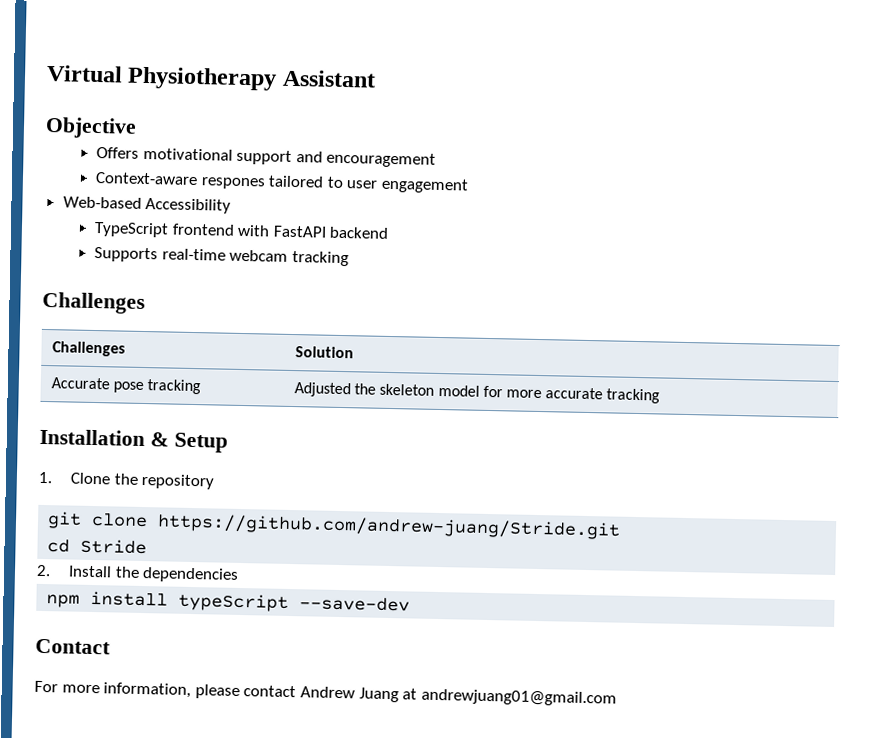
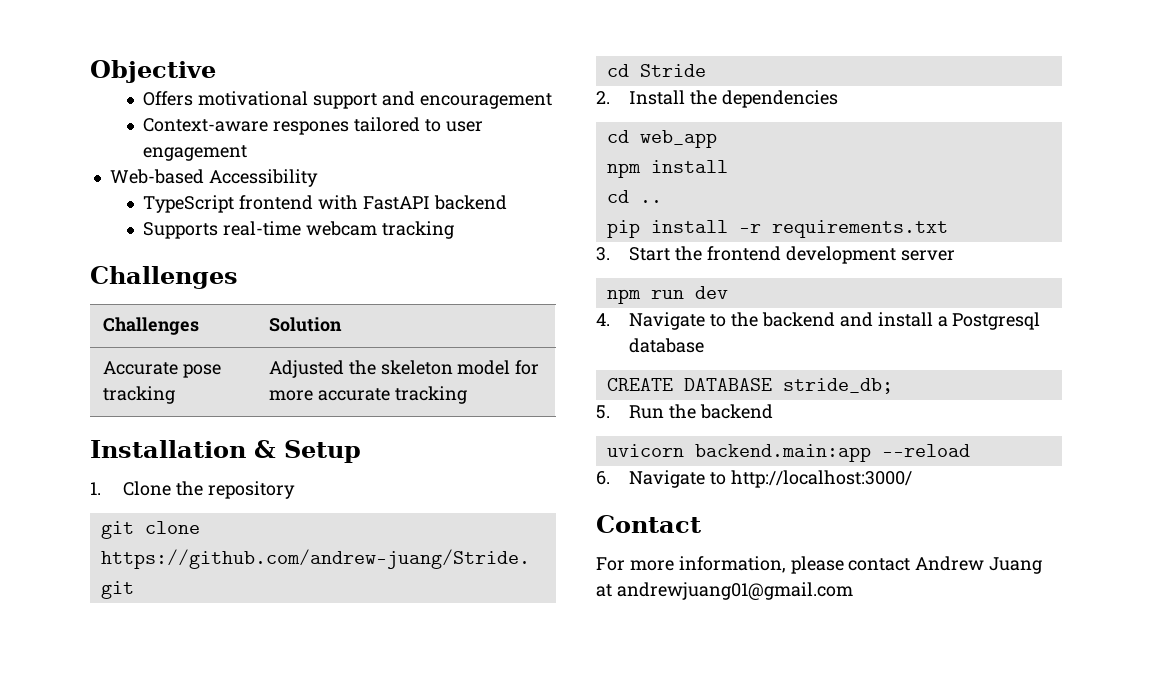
- Virtual Physiotherapy Assistant
+ cd web_app
- npm install typeScript --save-dev
+ npm install
+ cd ..
+ pip install -r requirements.txt
+ 3. Start the frontend development server
+ npm run dev
+ 4. Navigate to the backend and install a Postgresql database
+ CREATE DATABASE stride_db;
+ 5. Run the backend
+ uvicorn backend.main:app --reload
+ 6. Navigate to http://localhost:3000/

